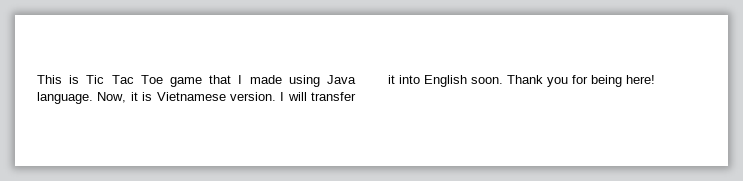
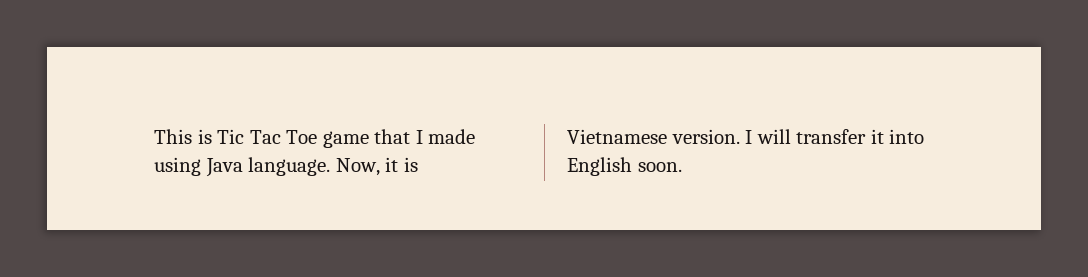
- Thank you for being here!

